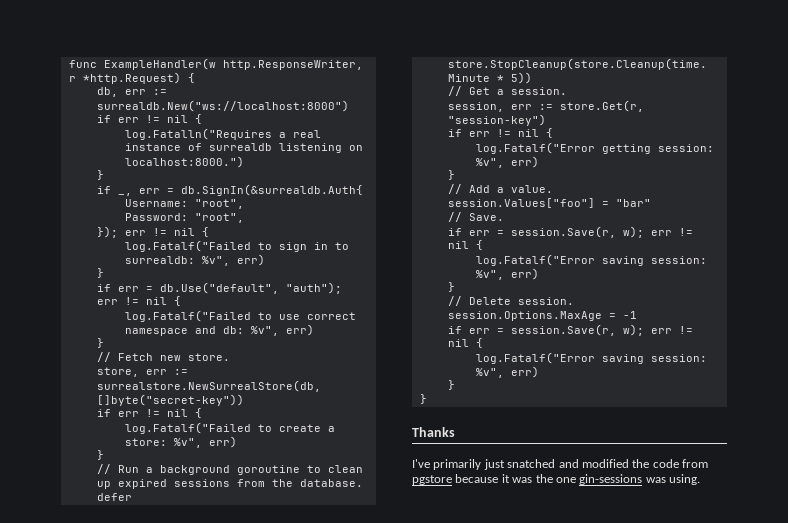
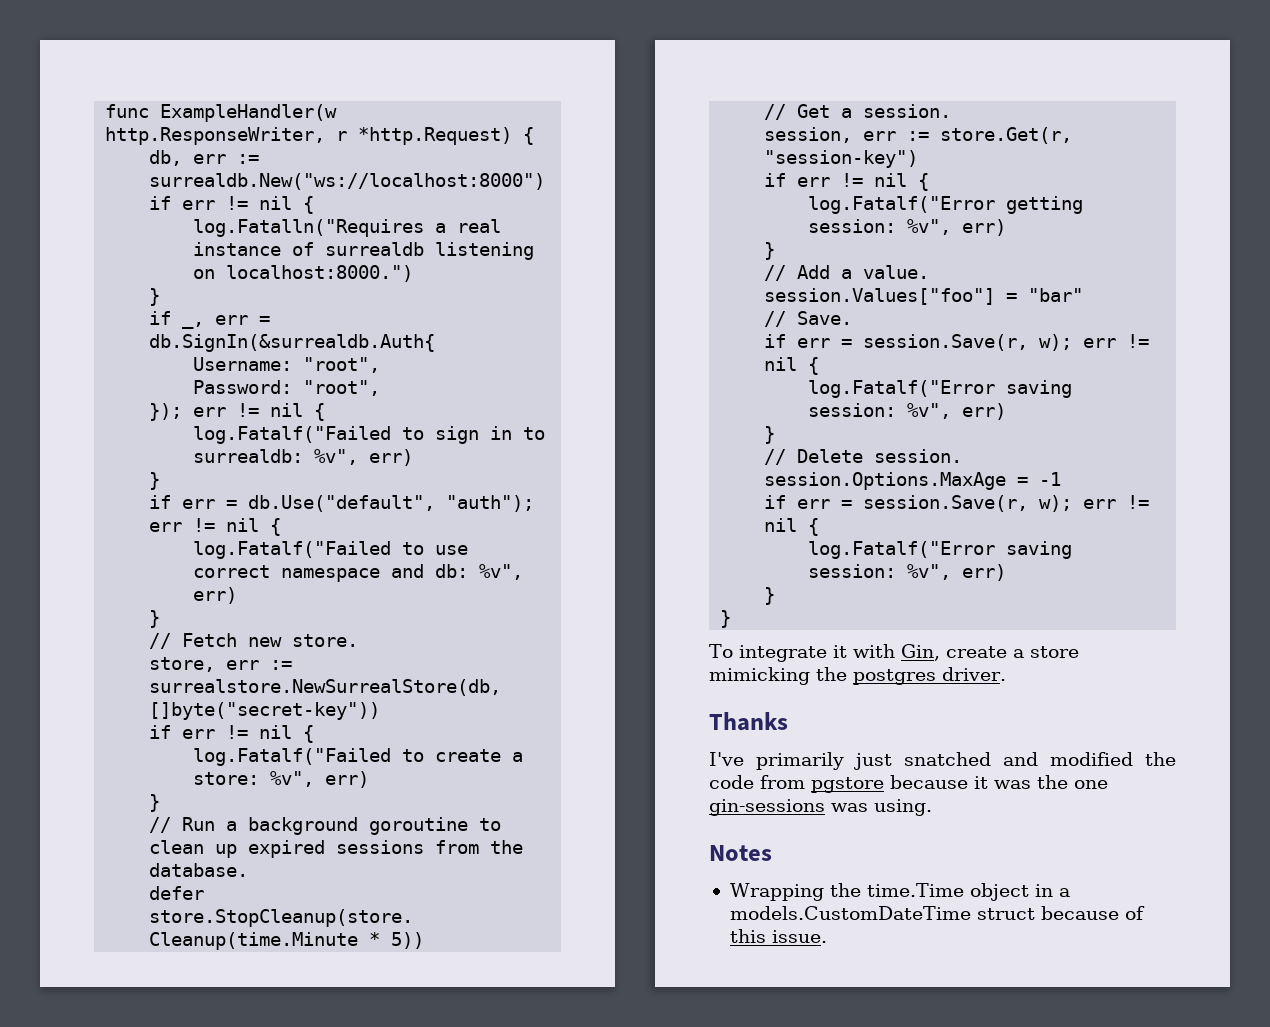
+ To integrate it with Gin, create a store mimicking the postgres driver.
+ Notes
+ Wrapping the time.Time object in a models.CustomDateTime struct because of this issue.

